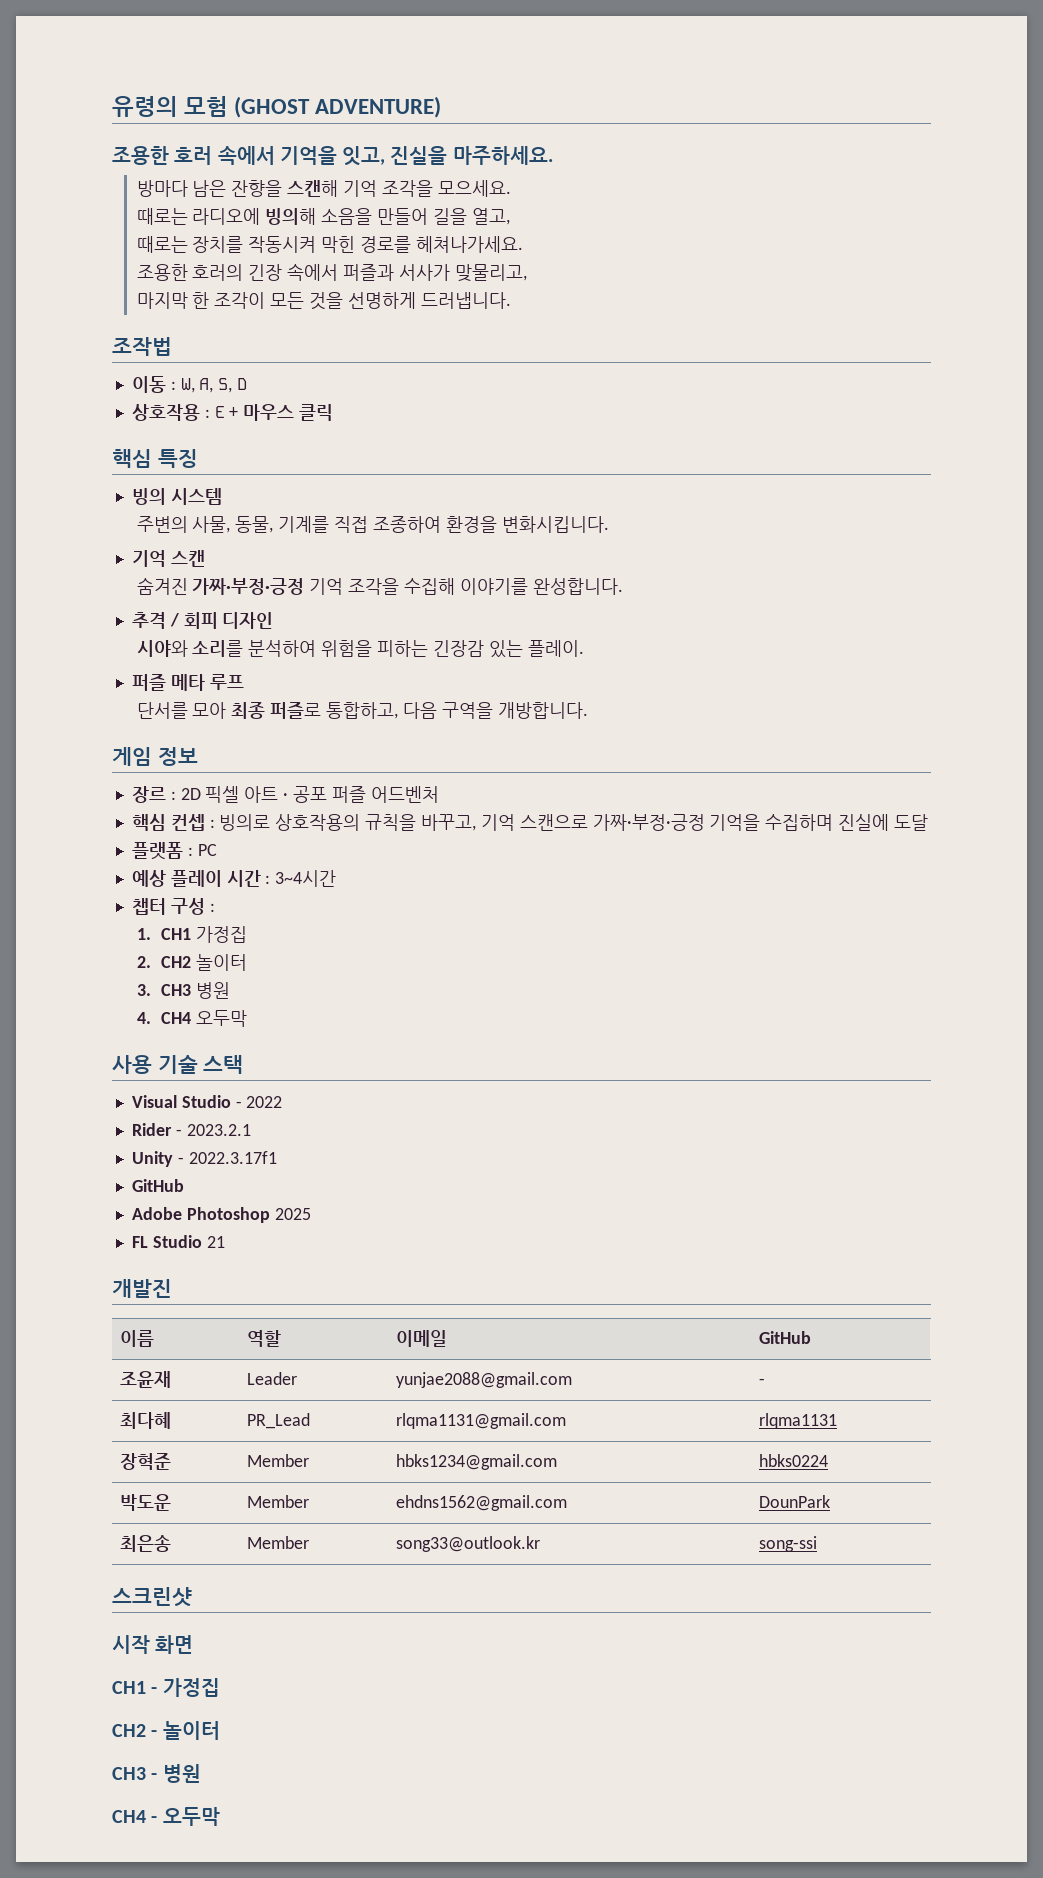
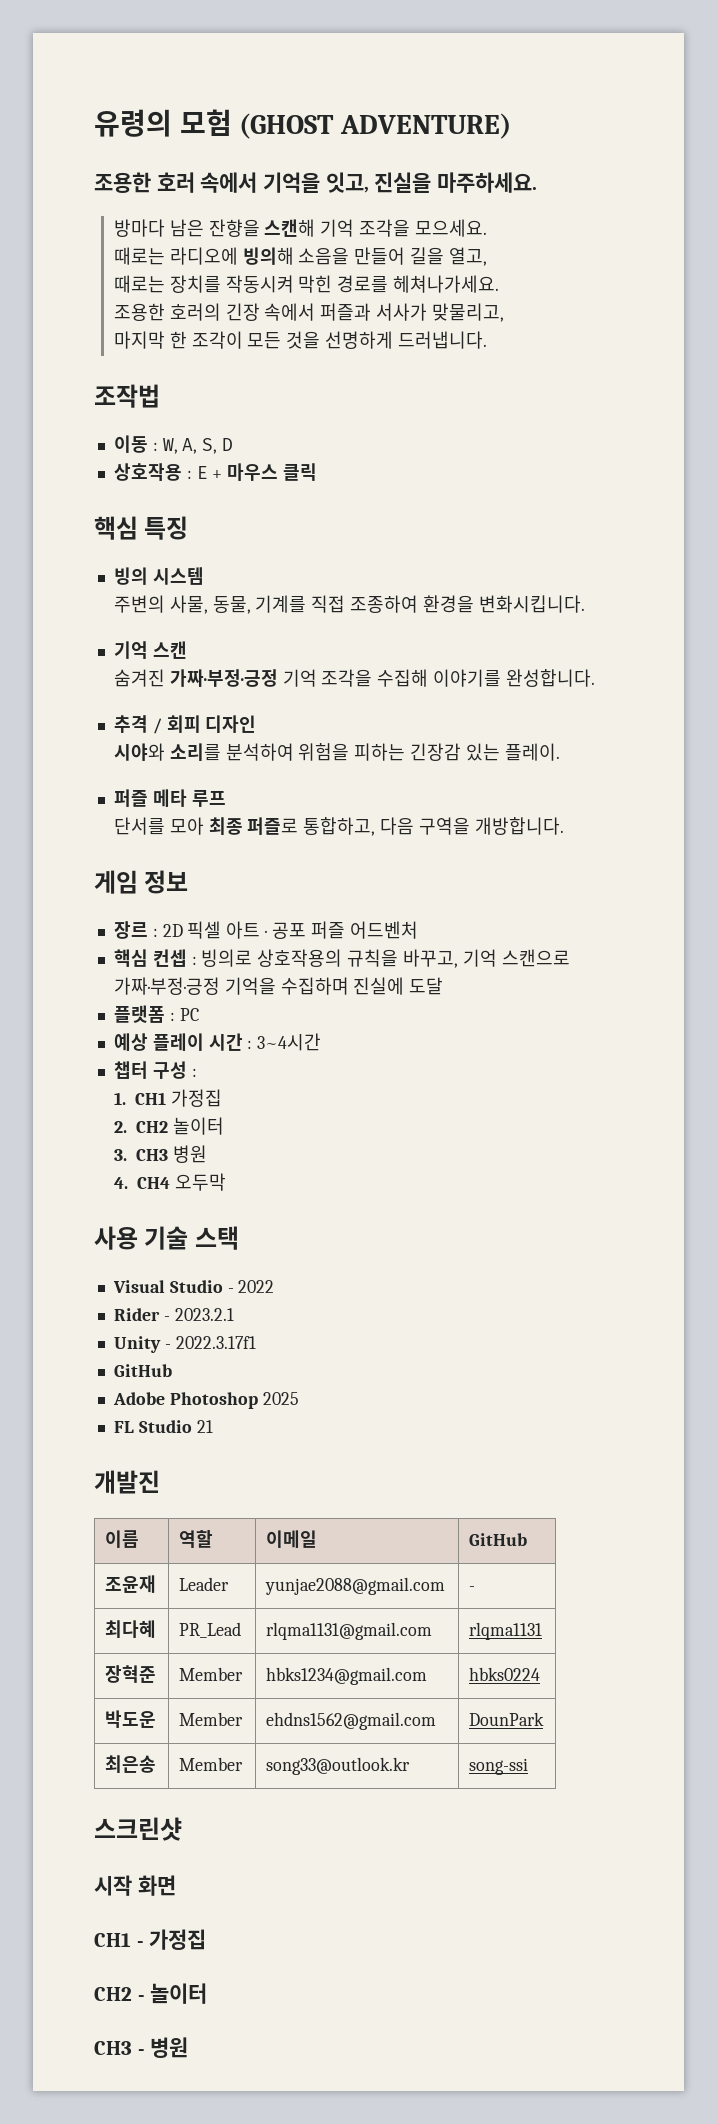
- CH4 - 오두막

